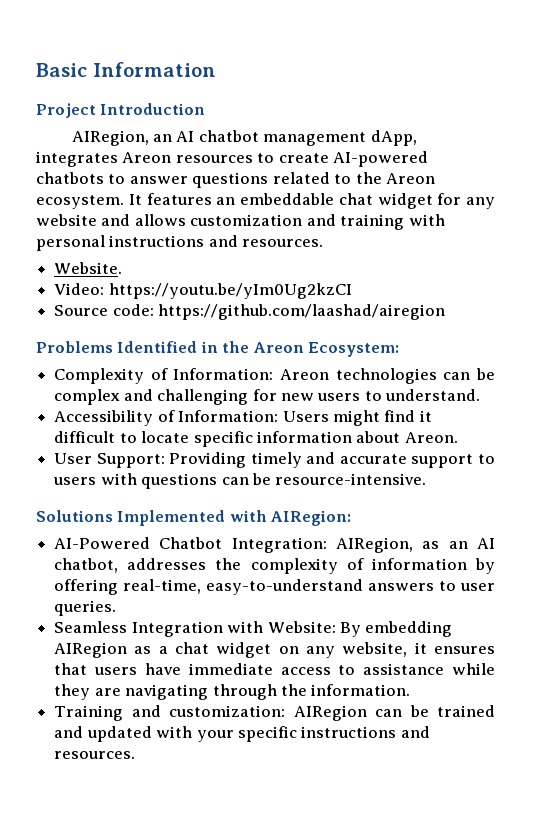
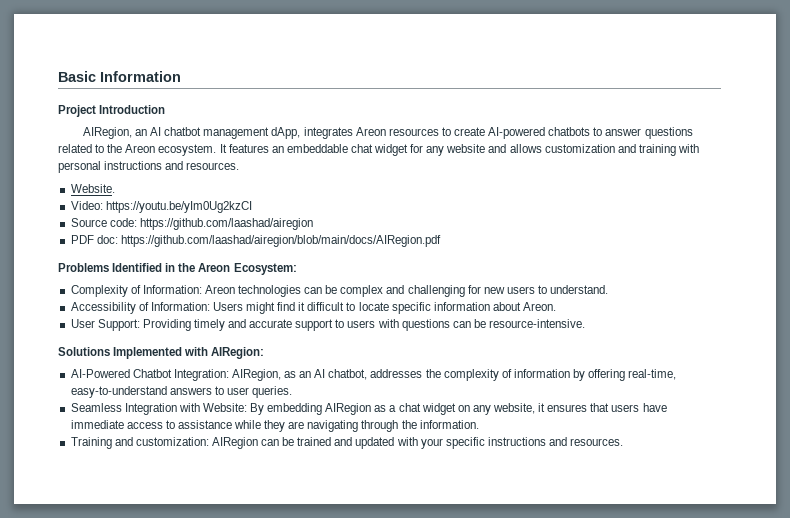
+ PDF doc: https://github.com/laashad/airegion/blob/main/docs/AIRegion.pdf

